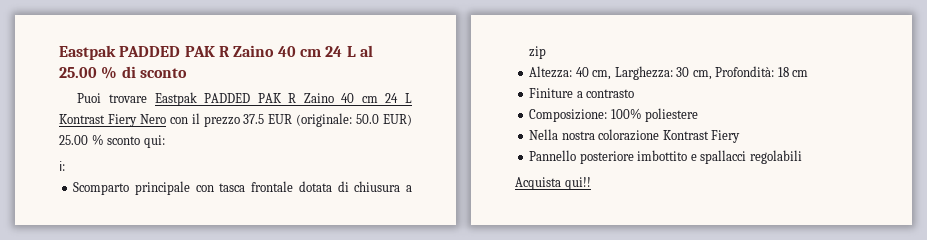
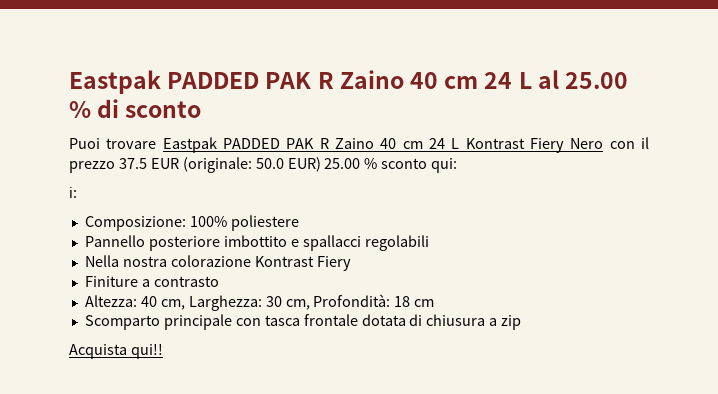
+ Composizione: 100% poliestere
+ Pannello posteriore imbottito e spallacci regolabili
+ Nella nostra colorazione Kontrast Fiery
+ Finiture a contrasto
+ Altezza: 40 cm, Larghezza: 30 cm, Profondità: 18 cm
- Altezza: 40 cm, Larghezza: 30 cm, Profondità: 18 cm
- Finiture a contrasto
- Composizione: 100% poliestere
- Nella nostra colorazione Kontrast Fiery
- Pannello posteriore imbottito e spallacci regolabili

